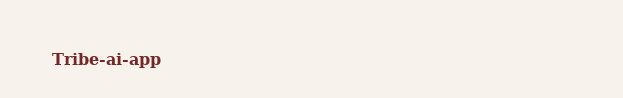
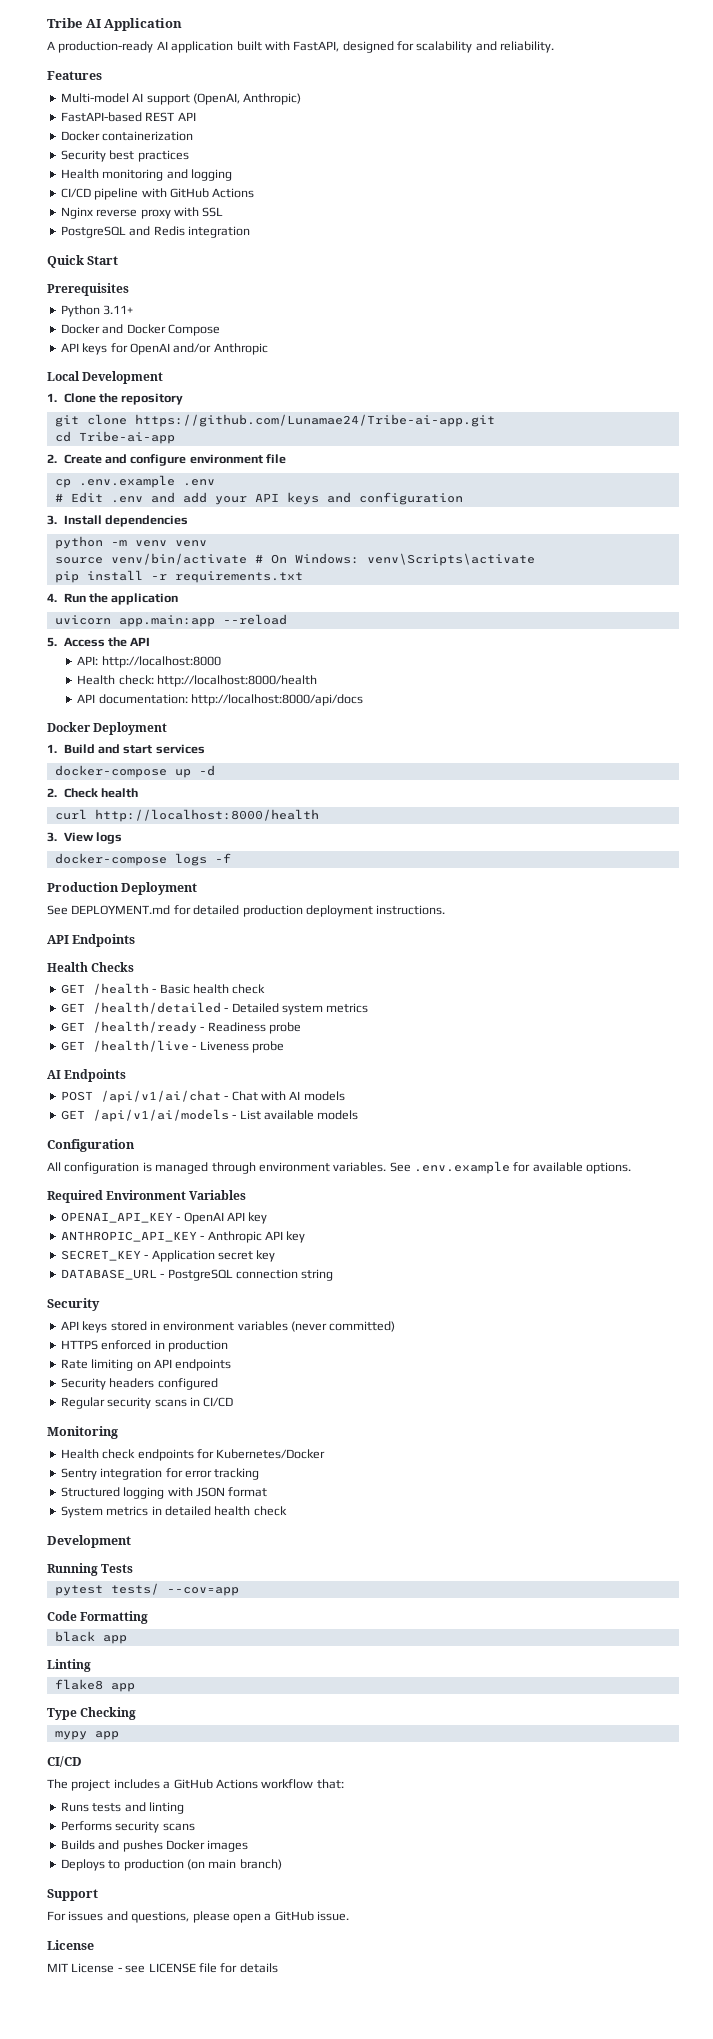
- Tribe-ai-app
+ Tribe AI Application
+ A production-ready AI application built with FastAPI, designed for scalability and reliability.
+ Features
+ Multi-model AI support (OpenAI, Anthropic)
+ FastAPI-based REST API
+ Docker containerization
+ Security best practices
+ Health monitoring and logging
+ CI/CD pipeline with GitHub Actions
+ Nginx reverse proxy with SSL
+ PostgreSQL and Redis integration
+ Quick Start
+ Prerequisites
+ Python 3.11+
+ Docker and Docker Compose
+ API keys for OpenAI and/or Anthropic
+ Local Development
+ 1. Clone the repository
+ git clone https://github.com/Lunamae24/Tribe-ai-app.git
+ cd Tribe-ai-app
+ 2. Create and configure environment file
+ cp .env.example .env
+ # Edit .env and add your API keys and configuration
+ 3. Install dependencies
+ python -m venv venv
+ source venv/bin/activate # On Windows: venv\Scripts\activate
+ pip install -r requirements.txt
+ 4. Run the application
+ uvicorn app.main:app --reload
+ 5. Access the API
+ API: http://localhost:8000
+ Health check: http://localhost:8000/health
+ API documentation: http://localhost:8000/api/docs
+ Docker Deployment
+ 1. Build and start services
+ docker-compose up -d
+ 2. Check health
+ curl http://localhost:8000/health
+ 3. View logs
+ docker-compose logs -f
+ Production Deployment
+ See DEPLOYMENT.md for detailed production deployment instructions.
+ API Endpoints
+ Health Checks
+ GET /health - Basic health check
+ GET /health/detailed - Detailed system metrics
+ GET /health/ready - Readiness probe
+ GET /health/live - Liveness probe
+ AI Endpoints
+ POST /api/v1/ai/chat - Chat with AI models
+ GET /api/v1/ai/models - List available models
+ Configuration
+ All configuration is managed through environment variables. See .env.example for available options.
+ Required Environment Variables
+ OPENAI_API_KEY - OpenAI API key
+ ANTHROPIC_API_KEY - Anthropic API key
+ SECRET_KEY - Application secret key
+ DATABASE_URL - PostgreSQL connection string
+ Security
+ API keys stored in environment variables (never committed)
+ HTTPS enforced in production
+ Rate limiting on API endpoints
+ Security headers configured
+ Regular security scans in CI/CD
+ Monitoring
+ Health check endpoints for Kubernetes/Docker
+ Sentry integration for error tracking
+ Structured logging with JSON format
+ System metrics in detailed health check
+ Development
+ Running Tests
+ pytest tests/ --cov=app
+ Code Formatting
+ black app
+ Linting
+ flake8 app
+ Type Checking
+ mypy app
+ CI/CD
+ The project includes a GitHub Actions workflow that:
+ Runs tests and linting
+ Performs security scans
+ Builds and pushes Docker images
+ Deploys to production (on main branch)
+ Support
+ For issues and questions, please open a GitHub issue.
+ License
+ MIT License - see LICENSE file for details

